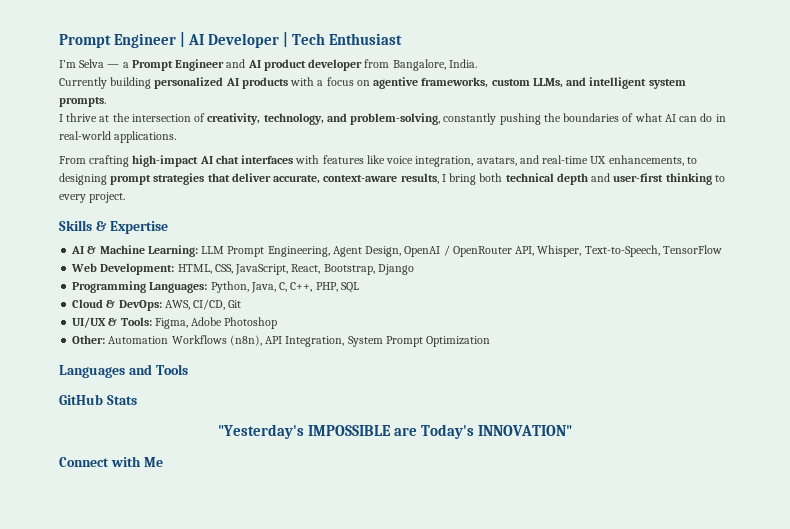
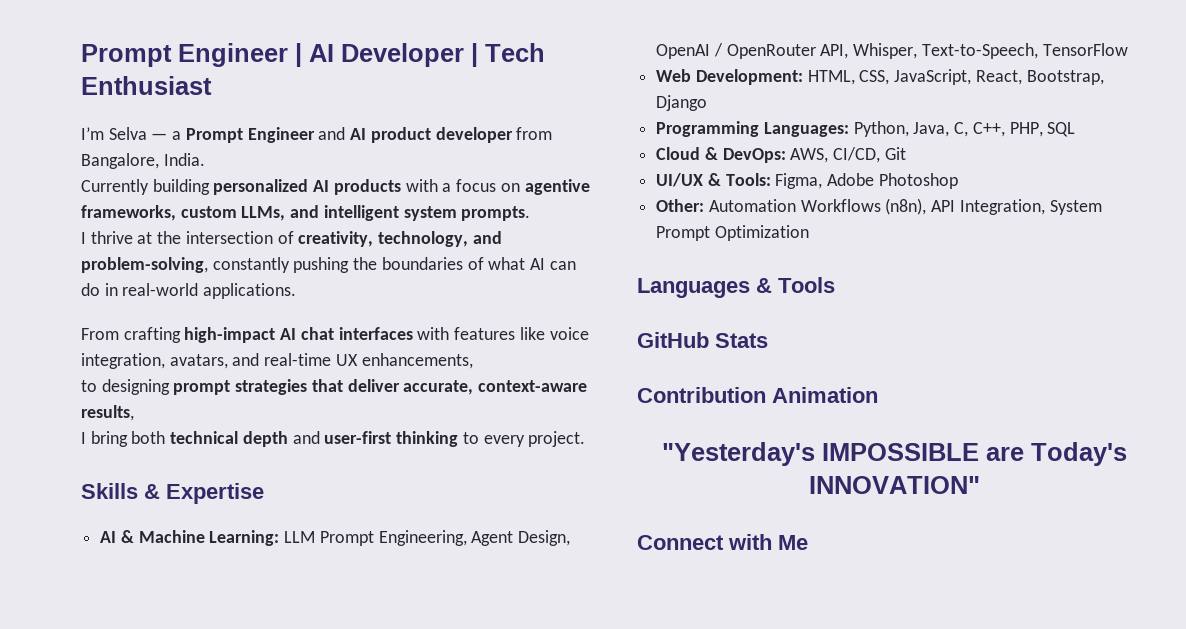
- From crafting high-impact AI chat interfaces with features like voice integration, avatars, and real-time UX enhancements, to designing prompt strategies that deliver accurate, context-aware results, I bring both technical depth and user-first thinking to every project.
+ From crafting high-impact AI chat interfaces with features like voice integration, avatars, and real-time UX enhancements,
+ to designing prompt strategies that deliver accurate, context-aware results,
+ I bring both technical depth and user-first thinking to every project.
- Languages and Tools
+ Languages & Tools
+ Contribution Animation

